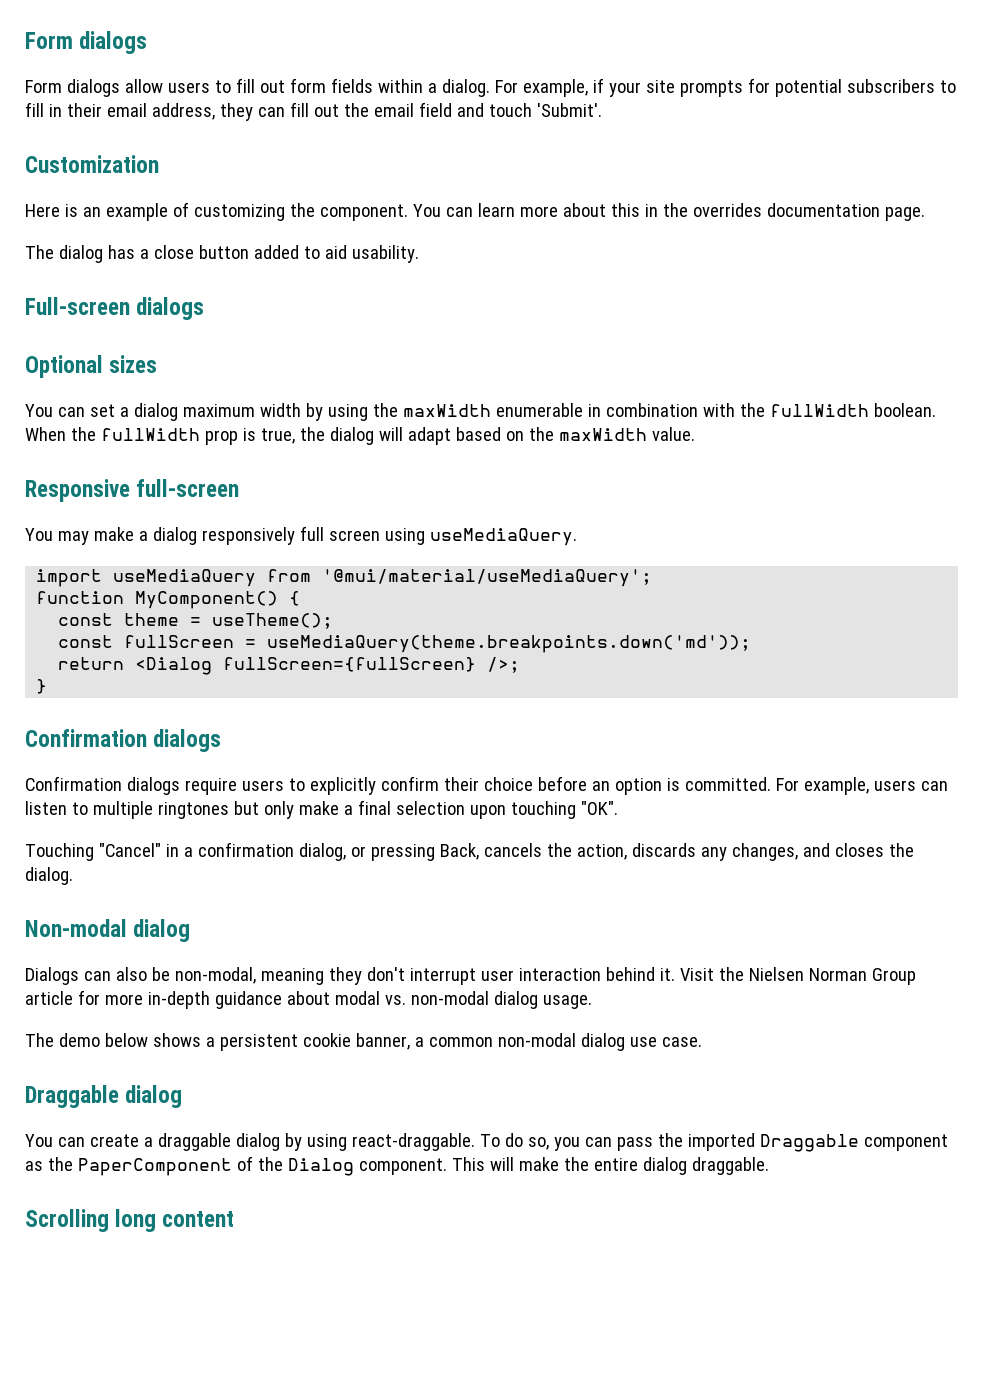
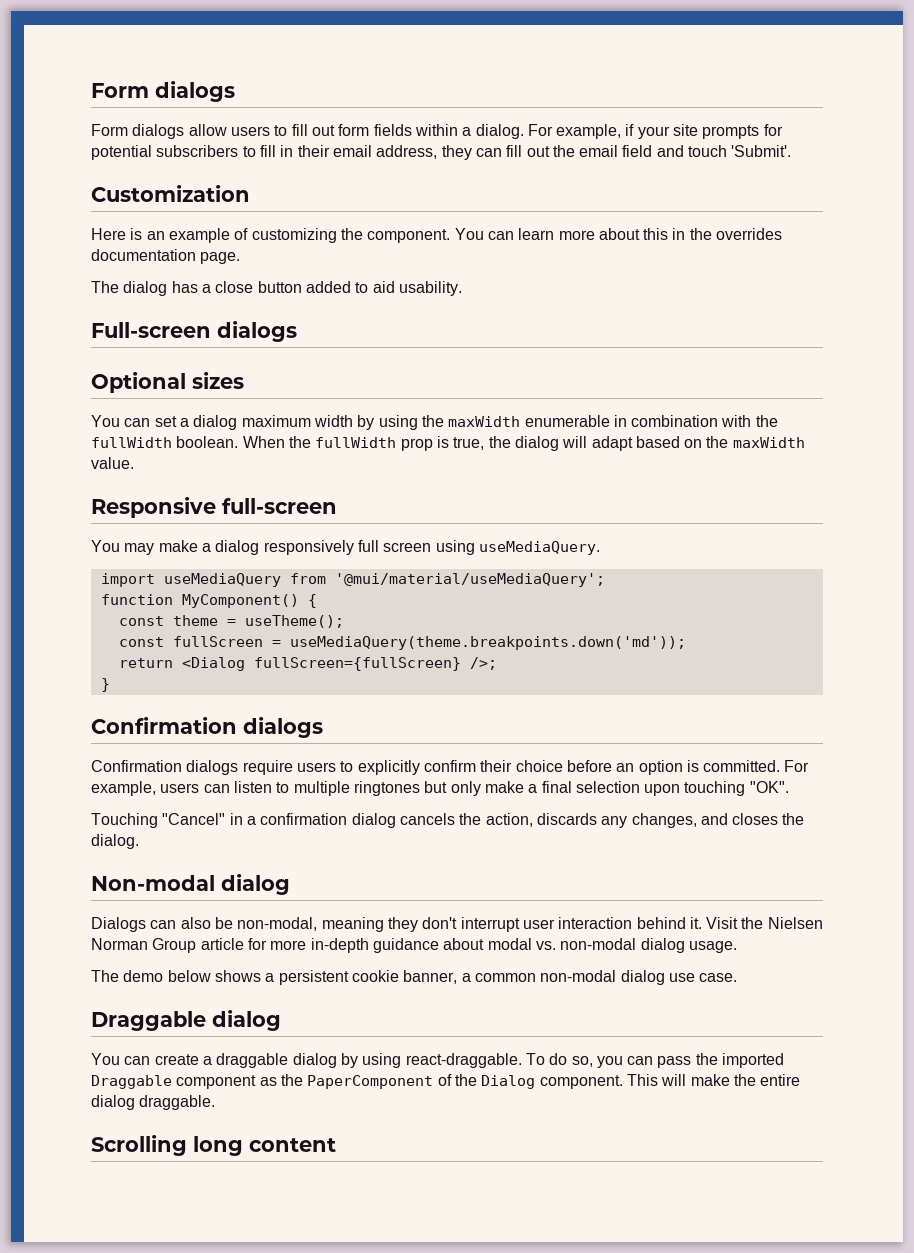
- Touching "Cancel" in a confirmation dialog, or pressing Back, cancels the action, discards any changes, and closes the dialog.
+ Touching "Cancel" in a confirmation dialog cancels the action, discards any changes, and closes the dialog.

